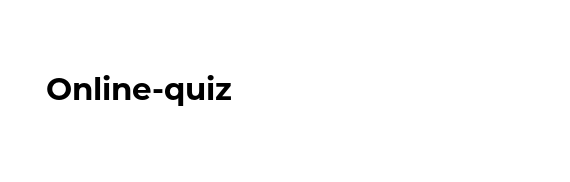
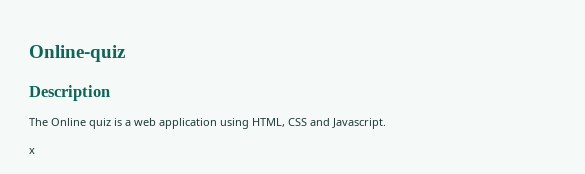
+ Description
+ The Online quiz is a web application using HTML, CSS and Javascript.
+ x

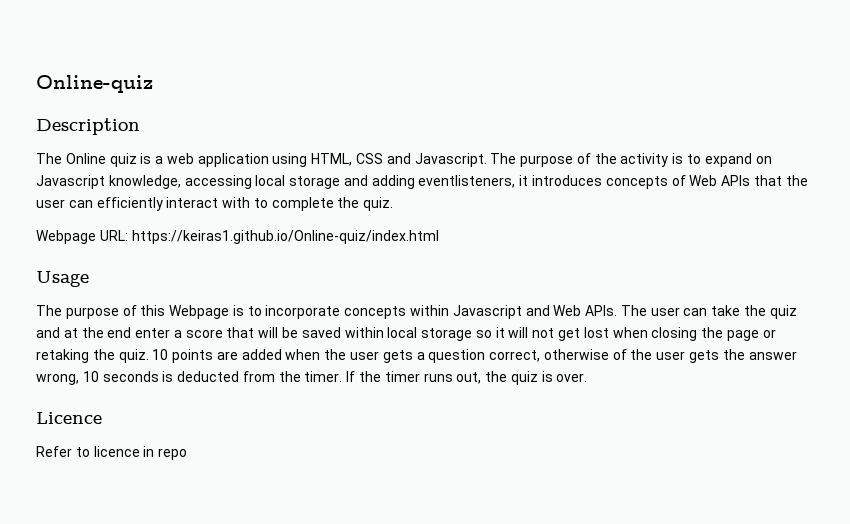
- The Online quiz is a web application using HTML, CSS and Javascript.
- x
+ The Online quiz is a web application using HTML, CSS and Javascript. The purpose of the activity is to expand on Javascript knowledge, accessing local storage and adding eventlisteners, it introduces concepts of Web APIs that the user can efficiently interact with to complete the quiz.
+ Webpage URL: https://keiras1.github.io/Online-quiz/index.html
+ Usage
+ The purpose of this Webpage is to incorporate concepts within Javascript and Web APIs. The user can take the quiz and at the end enter a score that will be saved within local storage so it will not get lost when closing the page or retaking the quiz. 10 points are added when the user gets a question correct, otherwise of the user gets the answer wrong, 10 seconds is deducted from the timer. If the timer runs out, the quiz is over.
+ Licence
+ Refer to licence in repo

